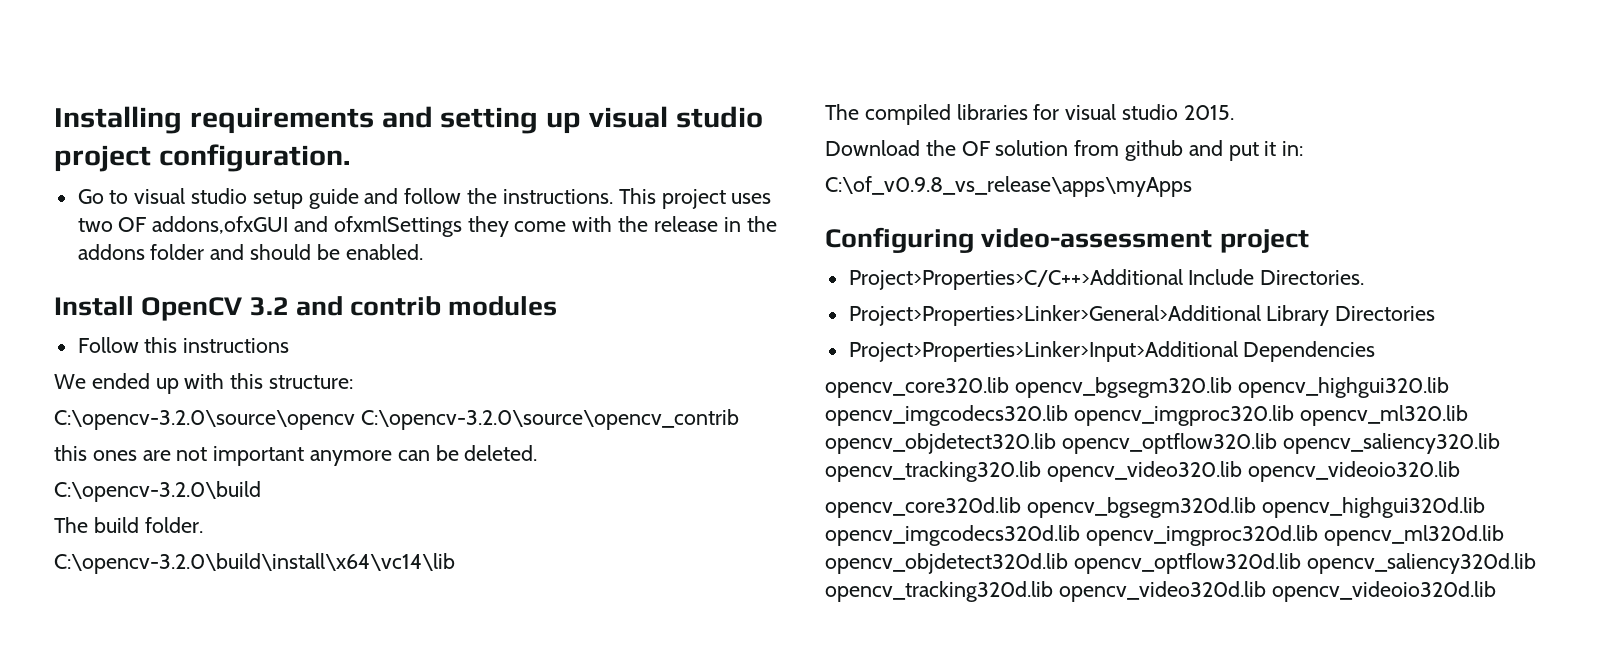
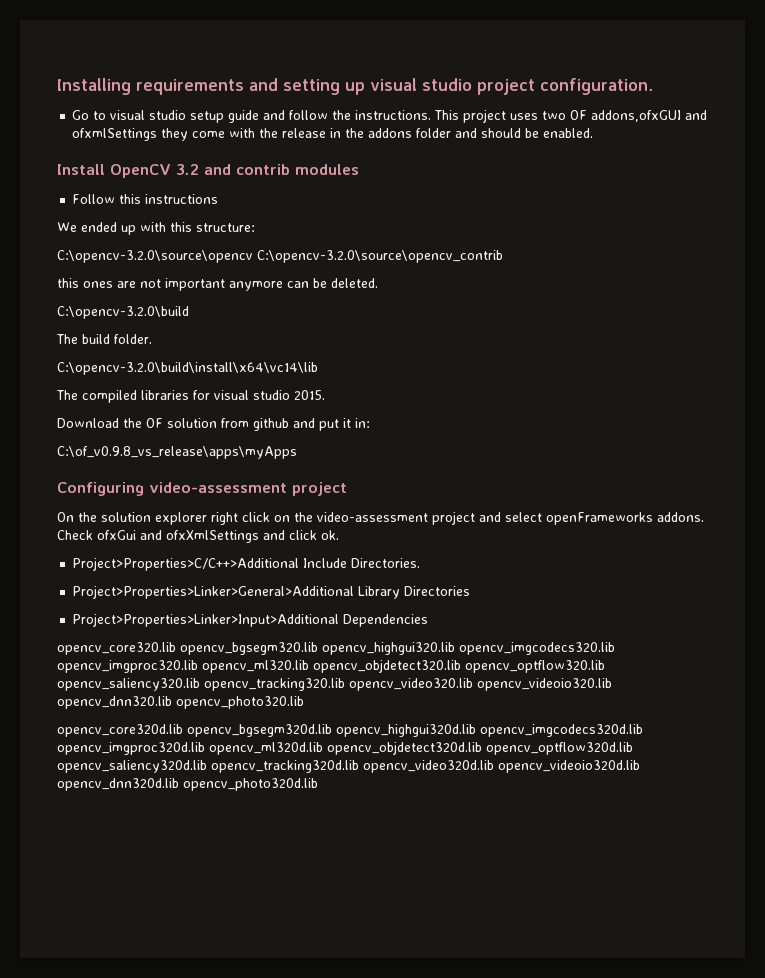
+ On the solution explorer right click on the video-assessment project and select openFrameworks addons. Check ofxGui and ofxXmlSettings and click ok.
- opencv_core320.lib opencv_bgsegm320.lib opencv_highgui320.lib opencv_imgcodecs320.lib opencv_imgproc320.lib opencv_ml320.lib opencv_objdetect320.lib opencv_optflow320.lib opencv_saliency320.lib opencv_tracking320.lib opencv_video320.lib opencv_videoio320.lib
+ opencv_core320.lib opencv_bgsegm320.lib opencv_highgui320.lib opencv_imgcodecs320.lib opencv_imgproc320.lib opencv_ml320.lib opencv_objdetect320.lib opencv_optflow320.lib opencv_saliency320.lib opencv_tracking320.lib opencv_video320.lib opencv_videoio320.lib opencv_dnn320.lib opencv_photo320.lib
- opencv_core320d.lib opencv_bgsegm320d.lib opencv_highgui320d.lib opencv_imgcodecs320d.lib opencv_imgproc320d.lib opencv_ml320d.lib opencv_objdetect320d.lib opencv_optflow320d.lib opencv_saliency320d.lib opencv_tracking320d.lib opencv_video320d.lib opencv_videoio320d.lib
+ opencv_core320d.lib opencv_bgsegm320d.lib opencv_highgui320d.lib opencv_imgcodecs320d.lib opencv_imgproc320d.lib opencv_ml320d.lib opencv_objdetect320d.lib opencv_optflow320d.lib opencv_saliency320d.lib opencv_tracking320d.lib opencv_video320d.lib opencv_videoio320d.lib opencv_dnn320d.lib opencv_photo320d.lib

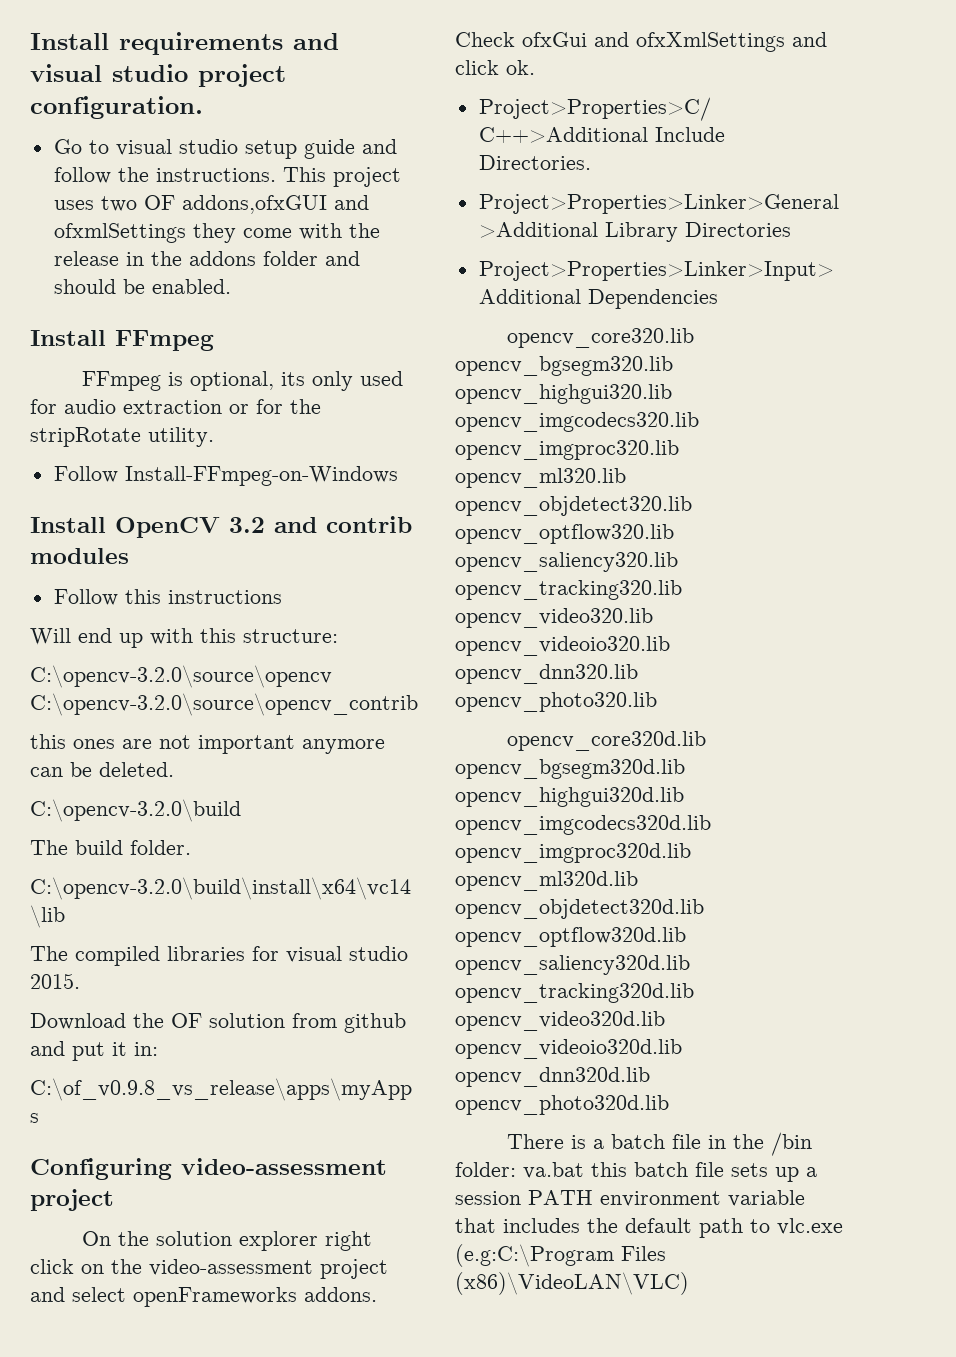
- Installing requirements and setting up visual studio project configuration.
+ Install requirements and visual studio project configuration.
+ Install FFmpeg
+ FFmpeg is optional, its only used for audio extraction or for the stripRotate utility.
+ Follow Install-FFmpeg-on-Windows
- We ended up with this structure:
+ Will end up with this structure:
+ There is a batch file in the /bin folder: va.bat this batch file sets up a session PATH environment variable that includes the default path to vlc.exe (e.g:C:\Program Files (x86)\VideoLAN\VLC)

